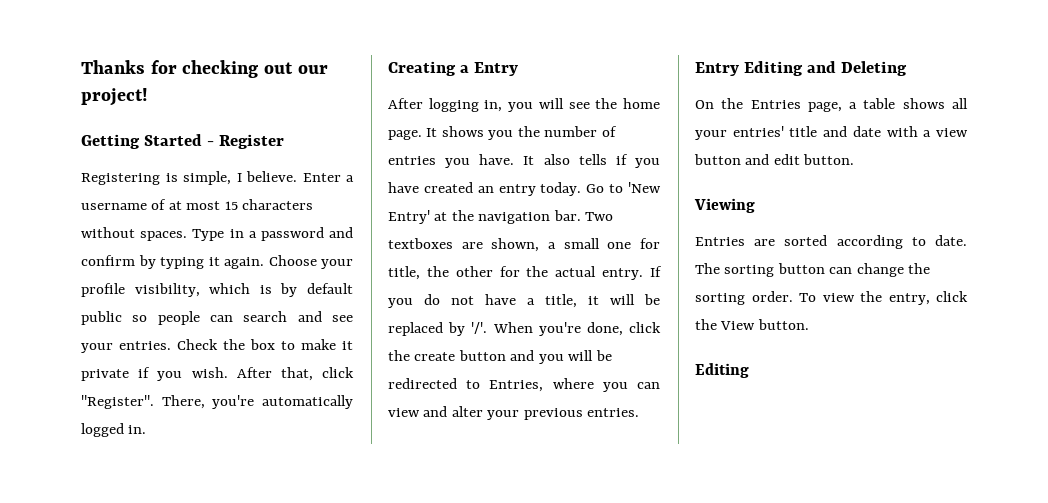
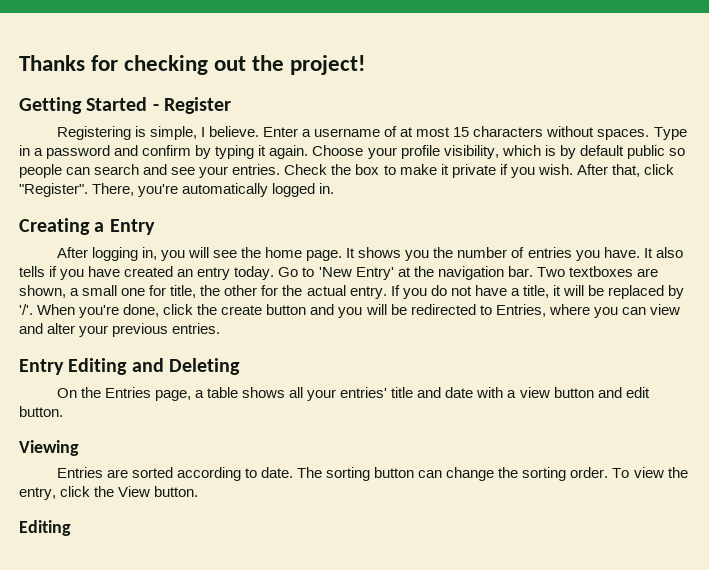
- Thanks for checking out our project!
+ Thanks for checking out the project!

